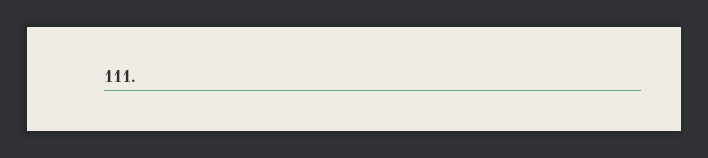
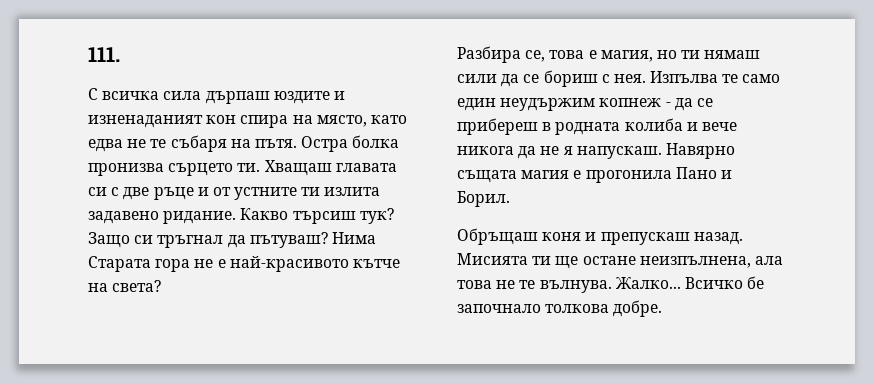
+ С всичка сила дърпаш юздите и изненаданият кон спира на място, като едва не те събаря на пътя. Остра болка пронизва сърцето ти. Хващаш главата си с две ръце и от устните ти излита задавено ридание. Какво търсиш тук? Защо си тръгнал да пътуваш? Нима Старата гора не е най-красивото кътче на света?
+ Разбира се, това е магия, но ти нямаш сили да се бориш с нея. Изпълва те само един неудържим копнеж - да се прибереш в родната колиба и вече никога да не я напускаш. Навярно същата магия е прогонила Пано и Борил.
+ Обръщаш коня и препускаш назад. Мисията ти ще остане неизпълнена, ала това не те вълнува. Жалко... Всичко бе започнало толкова добре.

